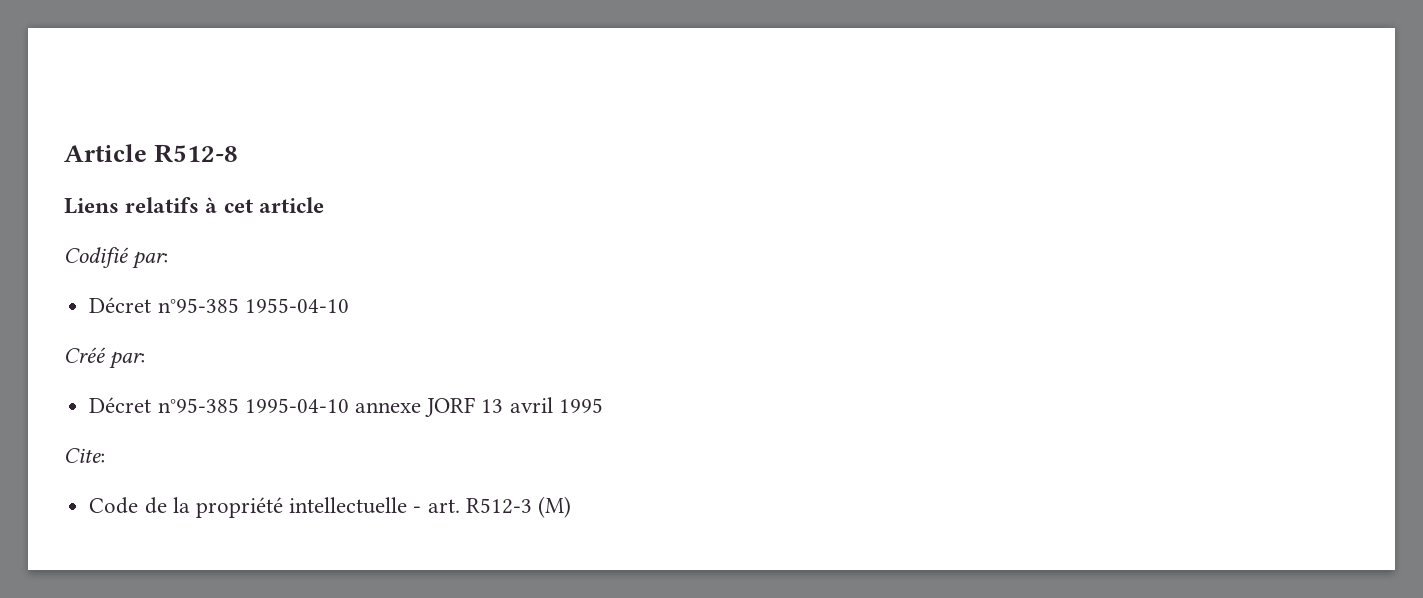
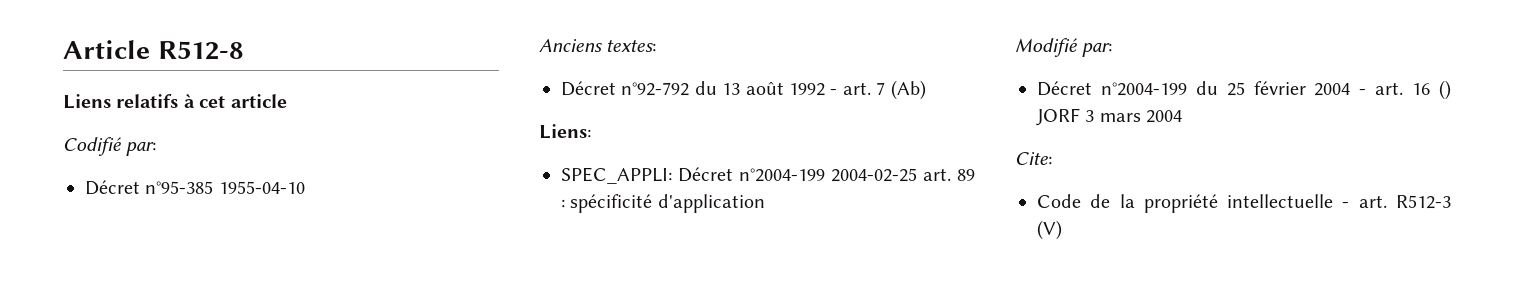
- Créé par:
- Décret n°95-385 1995-04-10 annexe JORF 13 avril 1995
+ Anciens textes:
+ Décret n°92-792 du 13 août 1992 - art. 7 (Ab)
+ Liens:
+ SPEC_APPLI: Décret n°2004-199 2004-02-25 art. 89 : spécificité d'application
+ Modifié par:
+ Décret n°2004-199 du 25 février 2004 - art. 16 () JORF 3 mars 2004
- Code de la propriété intellectuelle - art. R512-3 (M)
+ Code de la propriété intellectuelle - art. R512-3 (V)

